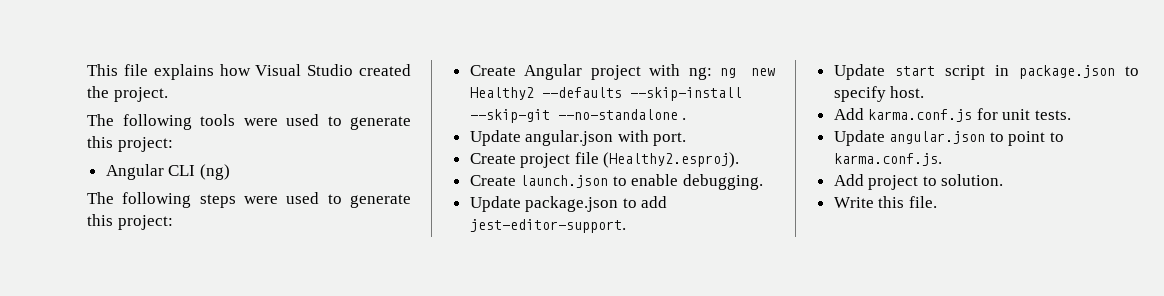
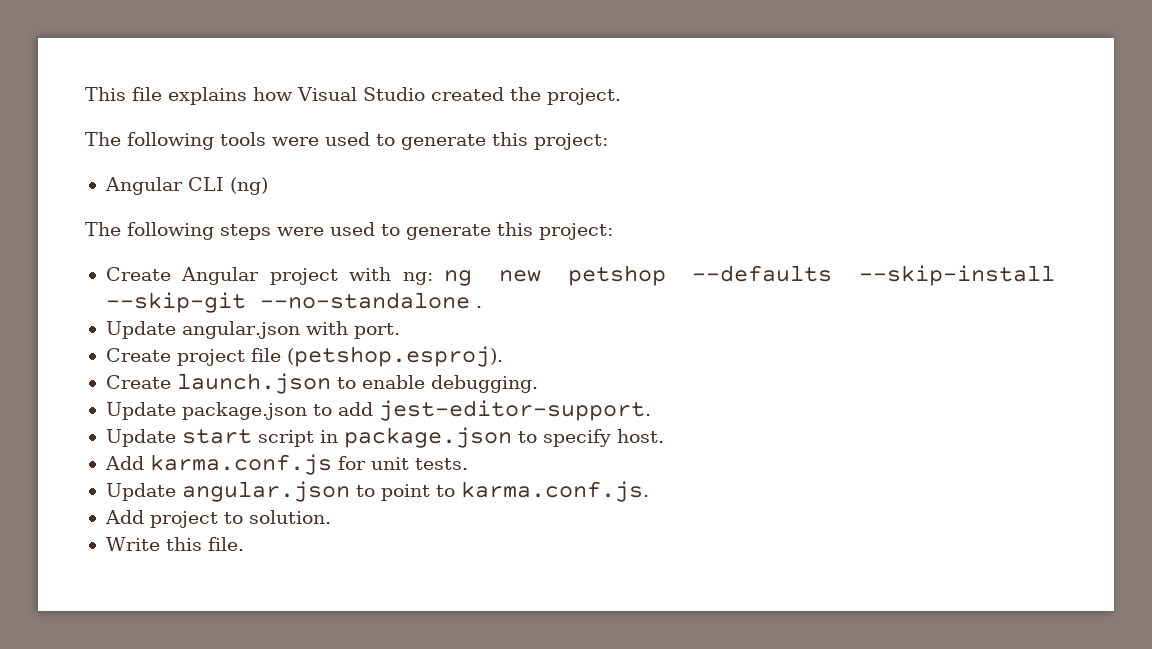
- Create Angular project with ng: ng new Healthy2 --defaults --skip-install --skip-git --no-standalone .
+ Create Angular project with ng: ng new petshop --defaults --skip-install --skip-git --no-standalone .
- Create project file (Healthy2.esproj).
+ Create project file (petshop.esproj).

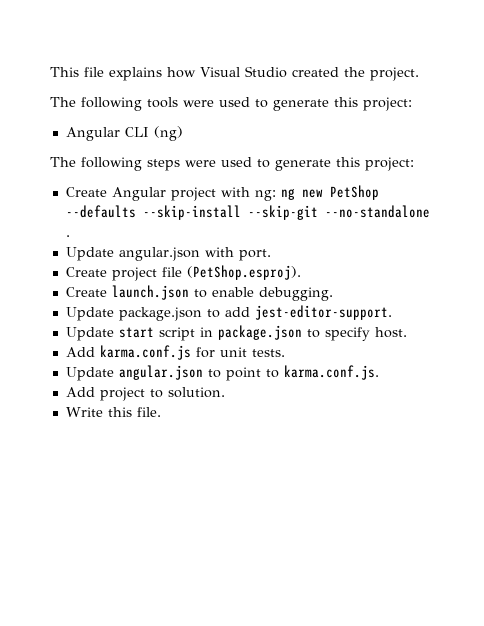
- Create Angular project with ng: ng new petshop --defaults --skip-install --skip-git --no-standalone .
+ Create Angular project with ng: ng new PetShop --defaults --skip-install --skip-git --no-standalone .
- Create project file (petshop.esproj).
+ Create project file (PetShop.esproj).

